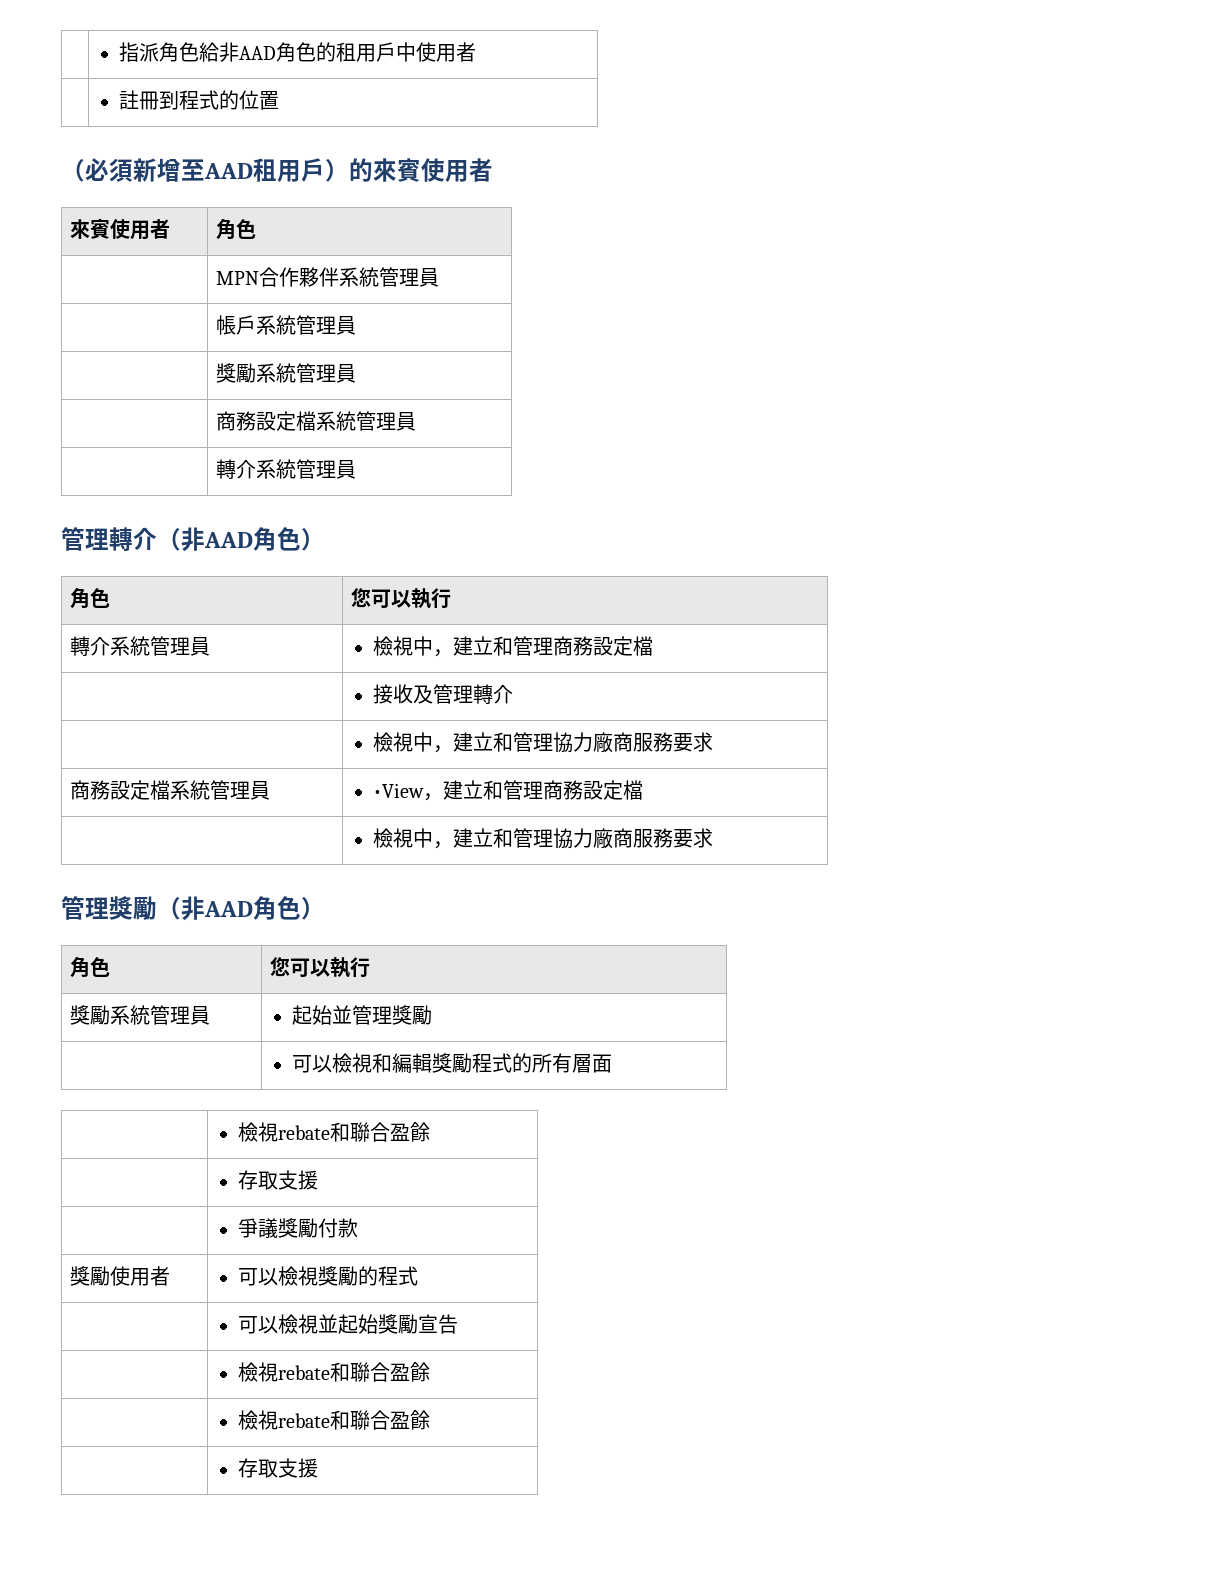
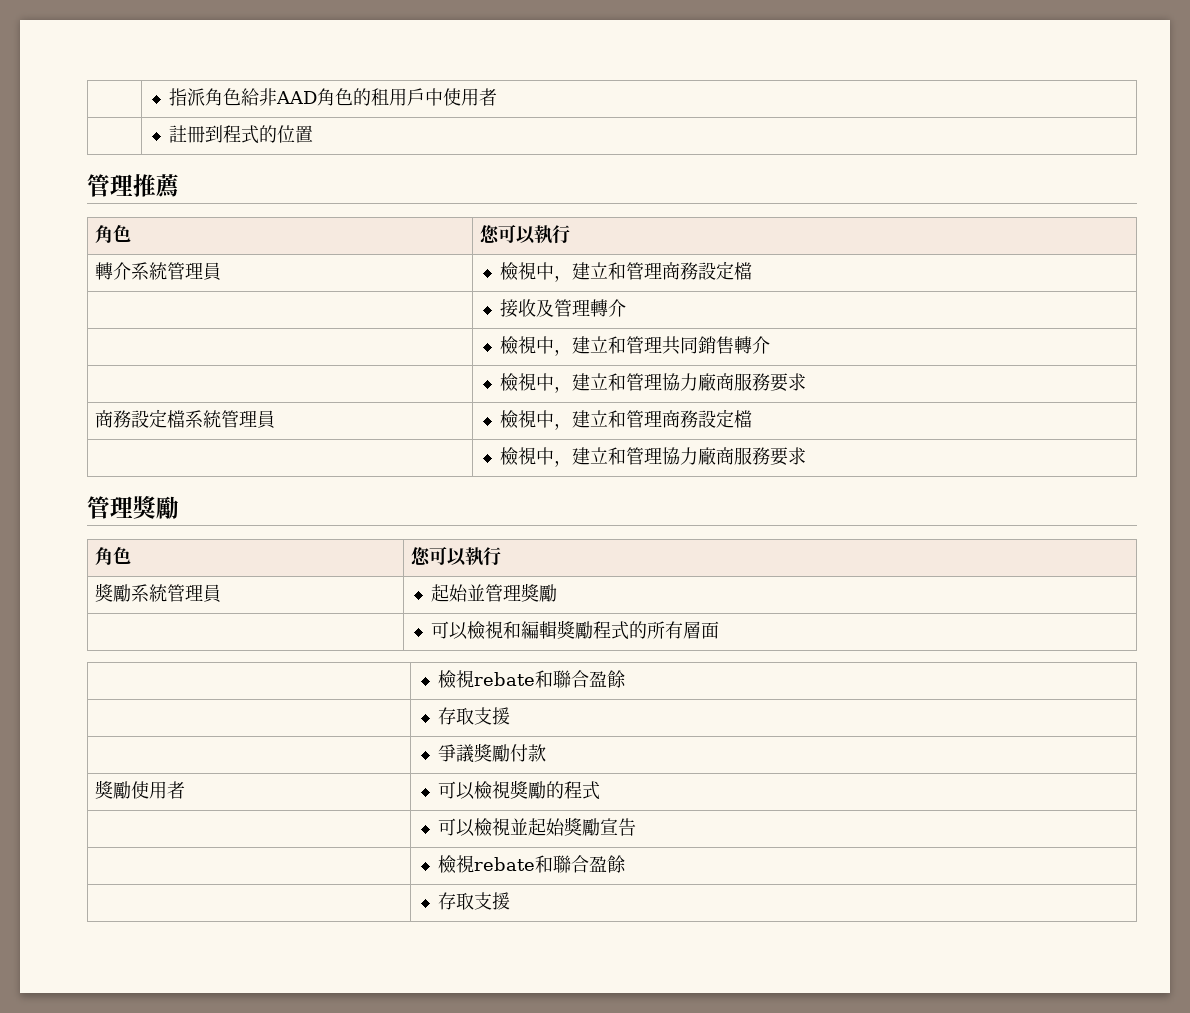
- （必須新增至AAD租用戶）的來賓使用者
- 來賓使用者 | 角色
- | MPN合作夥伴系統管理員
- | 帳戶系統管理員
- | 獎勵系統管理員
- | 商務設定檔系統管理員
- | 轉介系統管理員
- 管理轉介（非AAD角色）
+ 管理推薦
+ | 檢視中，建立和管理共同銷售轉介
- 商務設定檔系統管理員 | •View，建立和管理商務設定檔
+ 商務設定檔系統管理員 | 檢視中，建立和管理商務設定檔
  | 檢視中，建立和管理協力廠商服務要求
- 管理獎勵（非AAD角色）
+ 管理獎勵
  | 可以檢視並起始獎勵宣告
- | 檢視rebate和聯合盈餘

